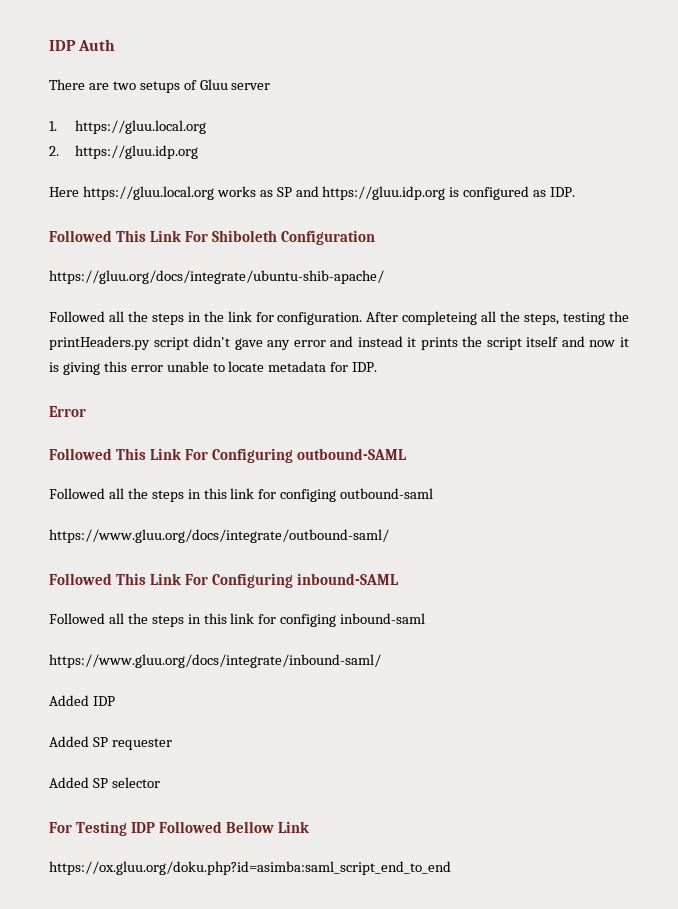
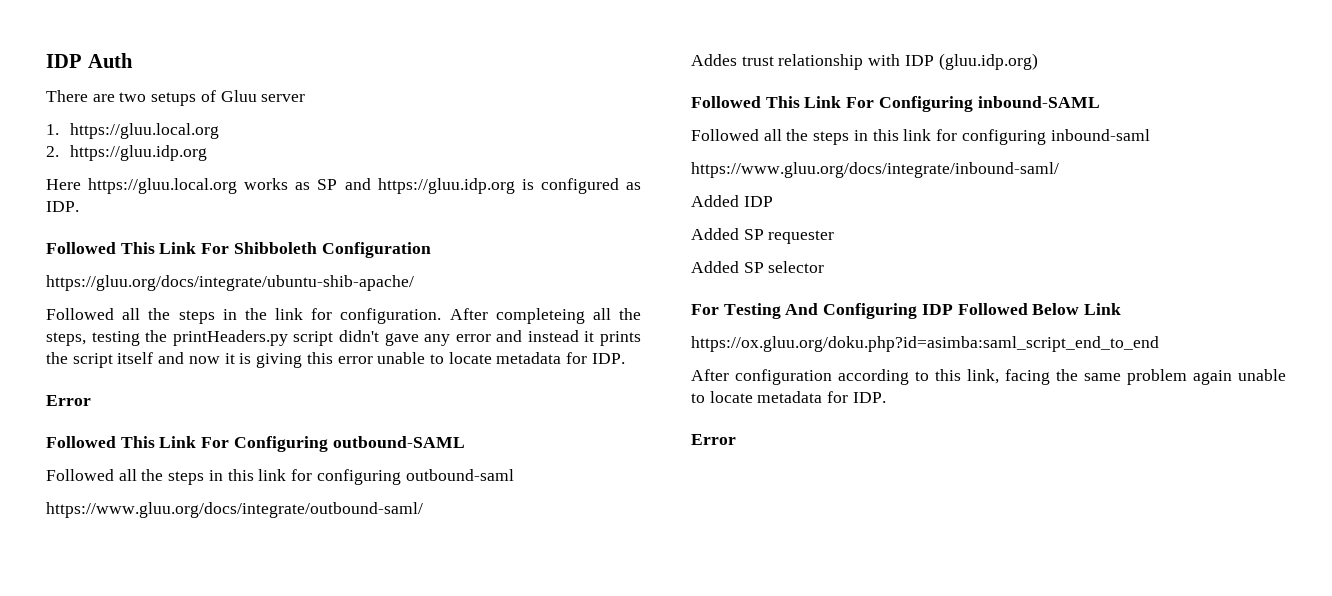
- Followed This Link For Shiboleth Configuration
+ Followed This Link For Shibboleth Configuration
- Followed all the steps in this link for configing outbound-saml
+ Followed all the steps in this link for configuring outbound-saml
+ Addes trust relationship with IDP (gluu.idp.org)
- Followed all the steps in this link for configing inbound-saml
+ Followed all the steps in this link for configuring inbound-saml
- For Testing IDP Followed Bellow Link
+ For Testing And Configuring IDP Followed Below Link
+ After configuration according to this link, facing the same problem again unable to locate metadata for IDP.
+ Error

